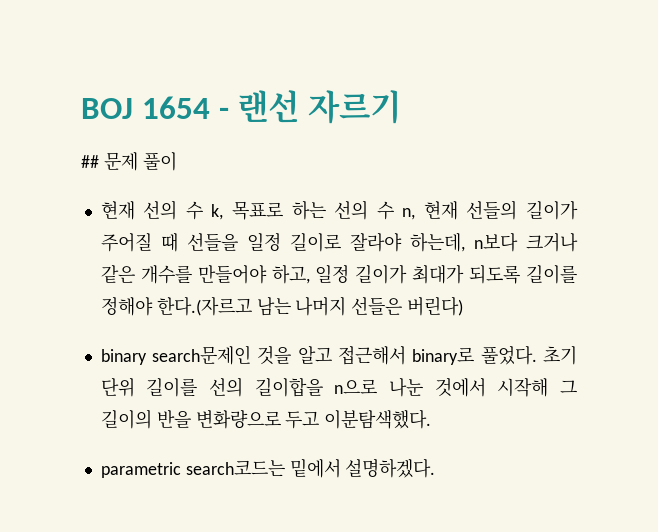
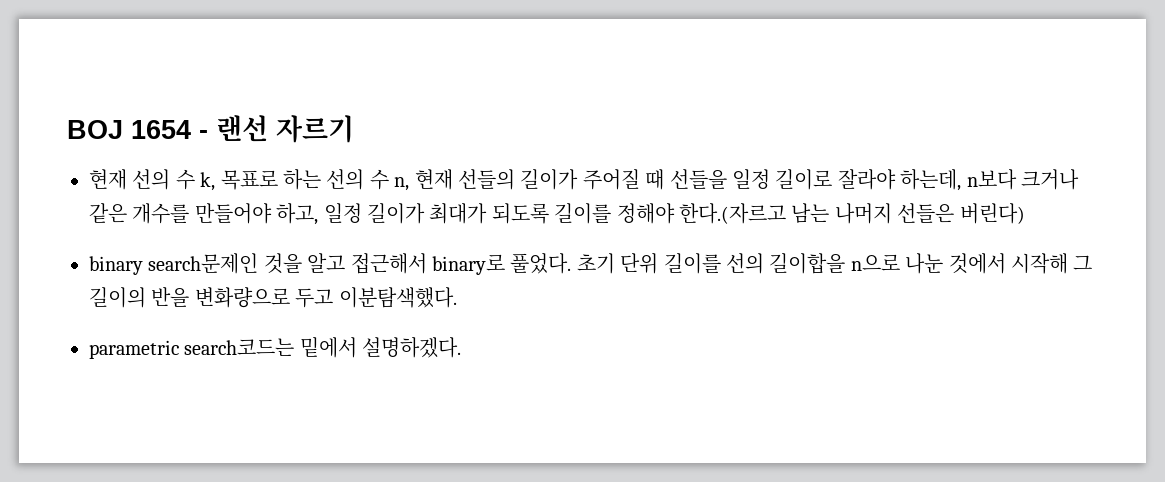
- ## 문제 풀이

